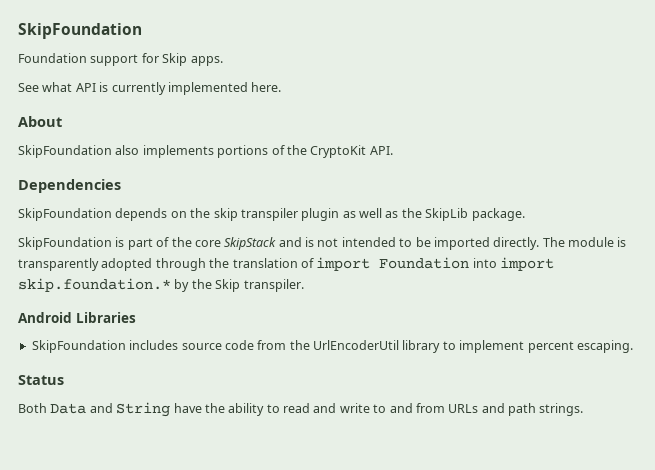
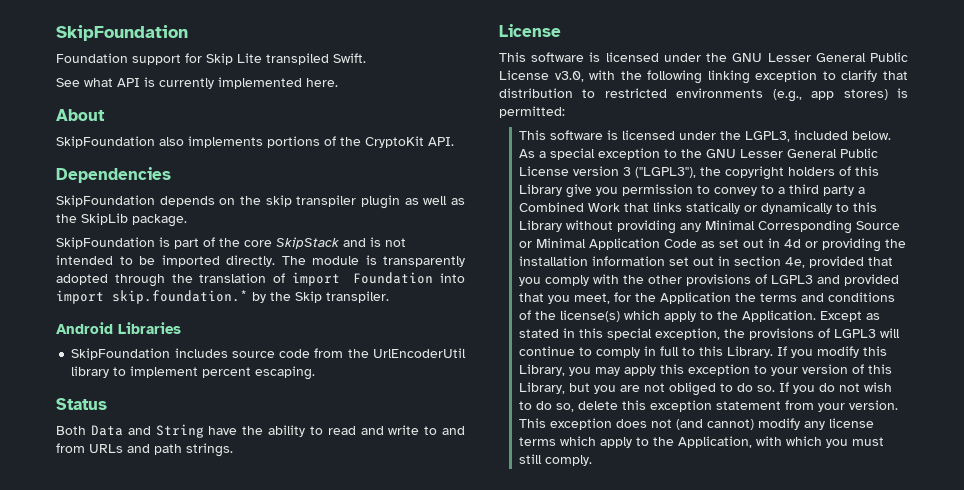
- Foundation support for Skip apps.
+ Foundation support for Skip Lite transpiled Swift.
  Both Data and String have the ability to read and write to and from URLs and path strings.
+ License
+ This software is licensed under the GNU Lesser General Public License v3.0, with the following linking exception to clarify that distribution to restricted environments (e.g., app stores) is permitted:
+ This software is licensed under the LGPL3, included below. As a special exception to the GNU Lesser General Public License version 3 ("LGPL3"), the copyright holders of this Library give you permission to convey to a third party a Combined Work that links statically or dynamically to this Library without providing any Minimal Corresponding Source or Minimal Application Code as set out in 4d or providing the installation information set out in section 4e, provided that you comply with the other provisions of LGPL3 and provided that you meet, for the Application the terms and conditions of the license(s) which apply to the Application. Except as stated in this special exception, the provisions of LGPL3 will continue to comply in full to this Library. If you modify this Library, you may apply this exception to your version of this Library, but you are not obliged to do so. If you do not wish to do so, delete this exception statement from your version. This exception does not (and cannot) modify any license terms which apply to the Application, with which you must still comply.

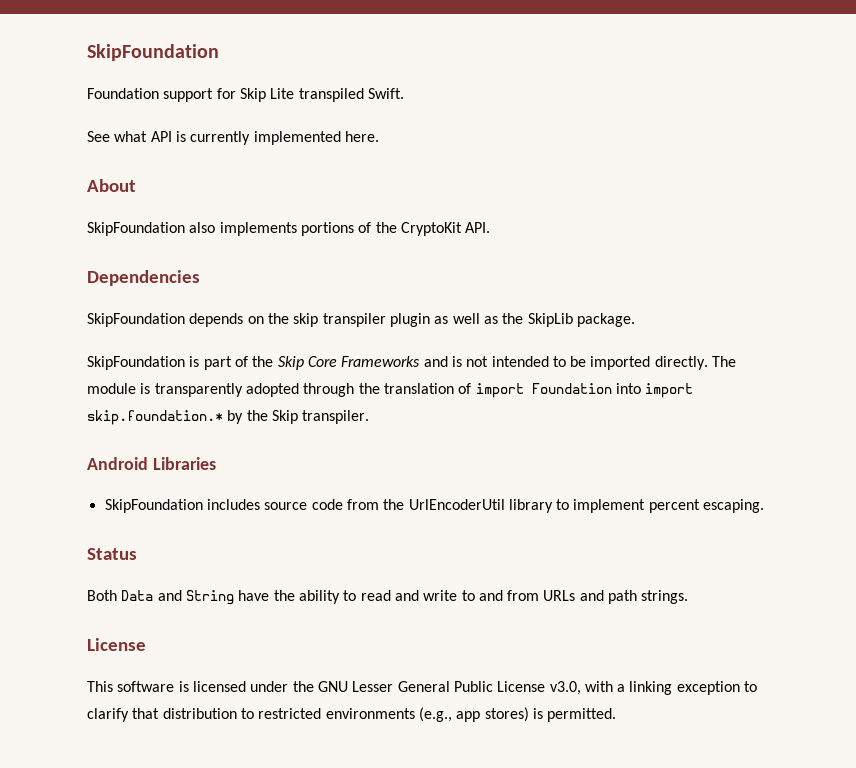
- SkipFoundation is part of the core SkipStack and is not intended to be imported directly.
+ SkipFoundation is part of the Skip Core Frameworks and is not intended to be imported directly.
- This software is licensed under the GNU Lesser General Public License v3.0, with the following linking exception to clarify that distribution to restricted environments (e.g., app stores) is permitted:
- This software is licensed under the LGPL3, included below. As a special exception to the GNU Lesser General Public License version 3 ("LGPL3"), the copyright holders of this Library give you permission to convey to a third party a Combined Work that links statically or dynamically to this Library without providing any Minimal Corresponding Source or Minimal Application Code as set out in 4d or providing the installation information set out in section 4e, provided that you comply with the other provisions of LGPL3 and provided that you meet, for the Application the terms and conditions of the license(s) which apply to the Application. Except as stated in this special exception, the provisions of LGPL3 will continue to comply in full to this Library. If you modify this Library, you may apply this exception to your version of this Library, but you are not obliged to do so. If you do not wish to do so, delete this exception statement from your version. This exception does not (and cannot) modify any license terms which apply to the Application, with which you must still comply.
+ This software is licensed under the GNU Lesser General Public License v3.0, with a linking exception to clarify that distribution to restricted environments (e.g., app stores) is permitted.

